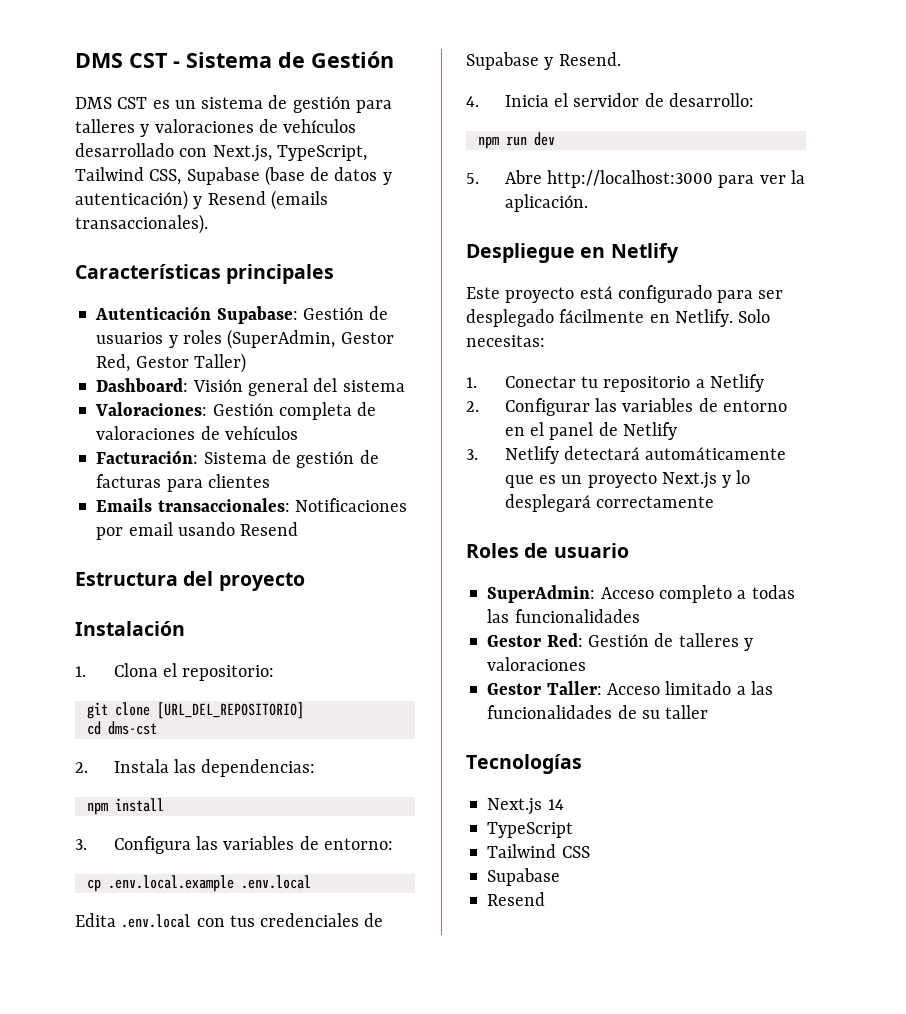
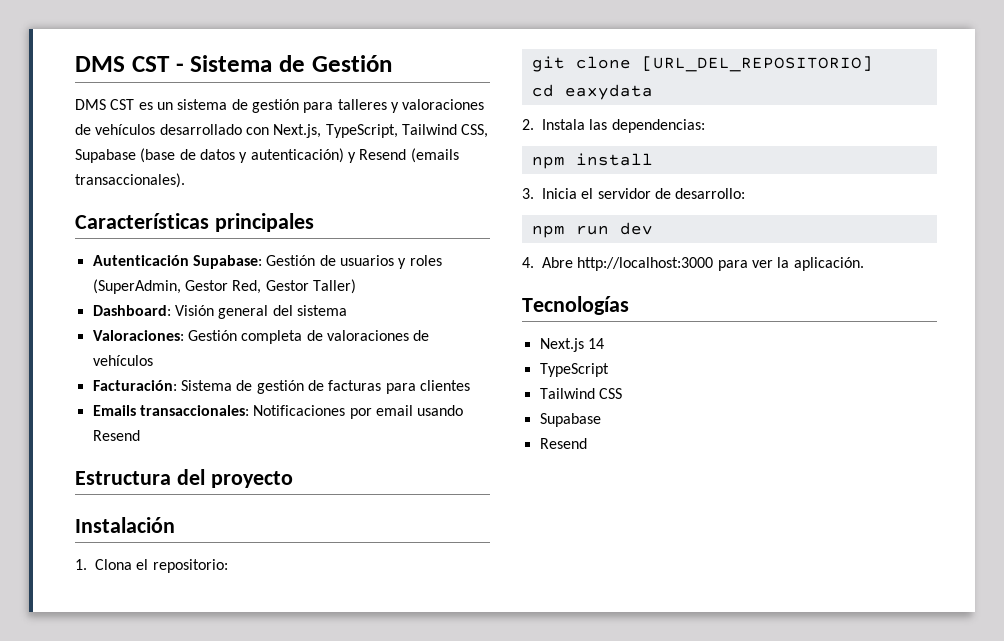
- cd dms-cst
+ cd eaxydata
- 3. Configura las variables de entorno:
- cp .env.local.example .env.local
- Edita .env.local con tus credenciales de Supabase y Resend.
- 4. Inicia el servidor de desarrollo:
+ 3. Inicia el servidor de desarrollo:
- 5. Abre http://localhost:3000 para ver la aplicación.
+ 4. Abre http://localhost:3000 para ver la aplicación.
- Despliegue en Netlify
- Este proyecto está configurado para ser desplegado fácilmente en Netlify. Solo necesitas:
- 1. Conectar tu repositorio a Netlify
- 2. Configurar las variables de entorno en el panel de Netlify
- 3. Netlify detectará automáticamente que es un proyecto Next.js y lo desplegará correctamente
- Roles de usuario
- SuperAdmin: Acceso completo a todas las funcionalidades
- Gestor Red: Gestión de talleres y valoraciones
- Gestor Taller: Acceso limitado a las funcionalidades de su taller

